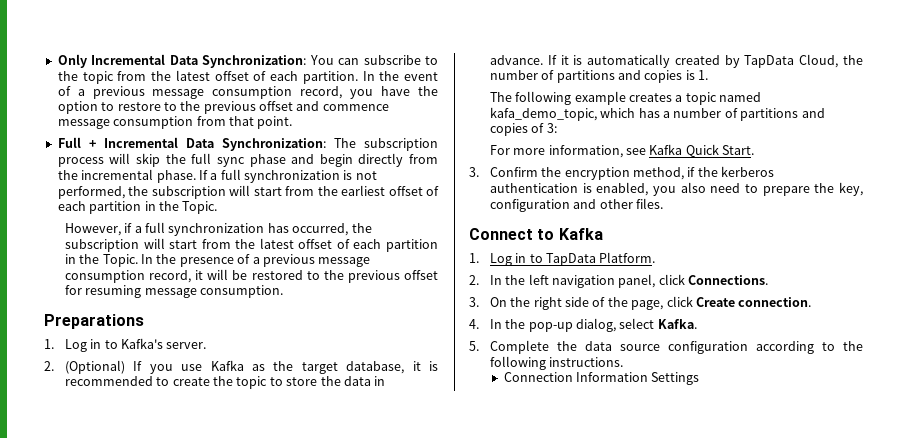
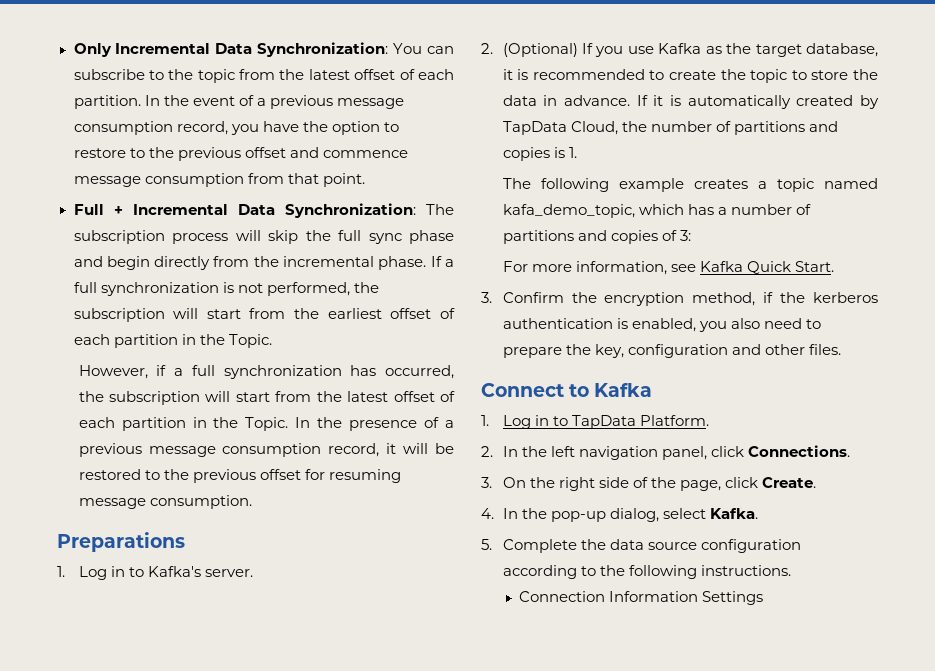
- 3. On the right side of the page, click Create connection.
+ 3. On the right side of the page, click Create.

